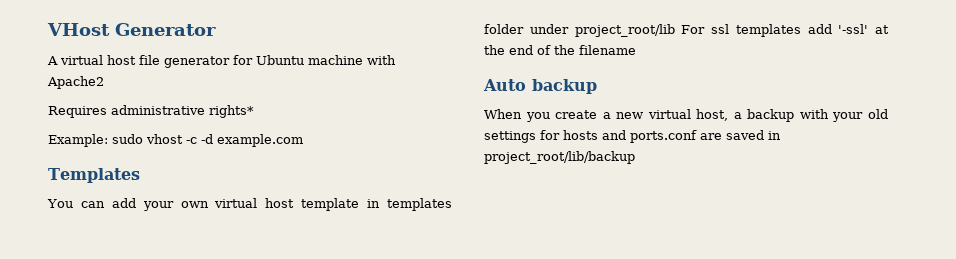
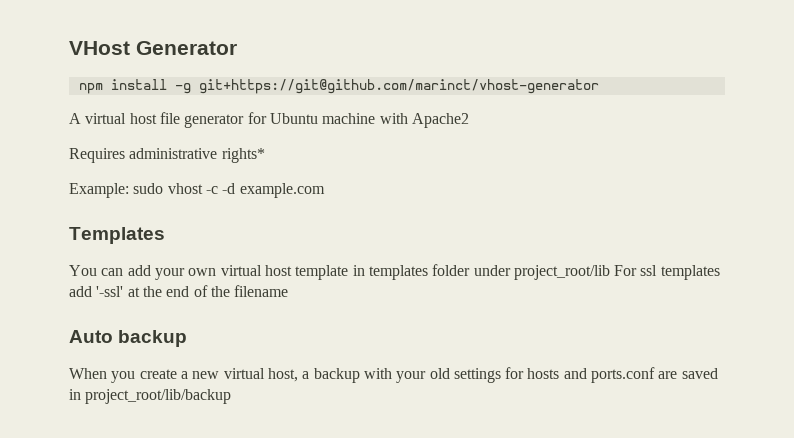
+ npm install -g git+https://git@github.com/marinct/vhost-generator

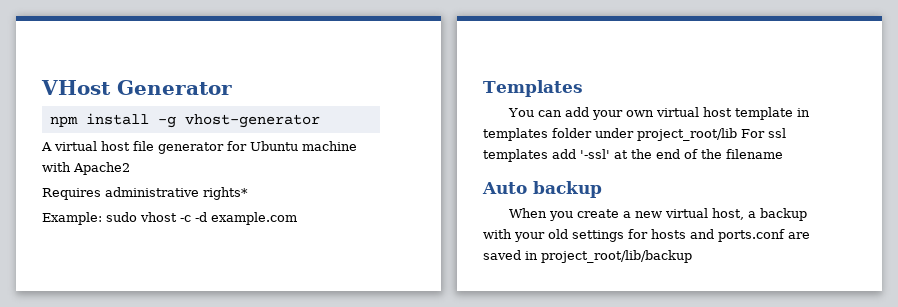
- npm install -g git+https://git@github.com/marinct/vhost-generator
+ npm install -g vhost-generator

